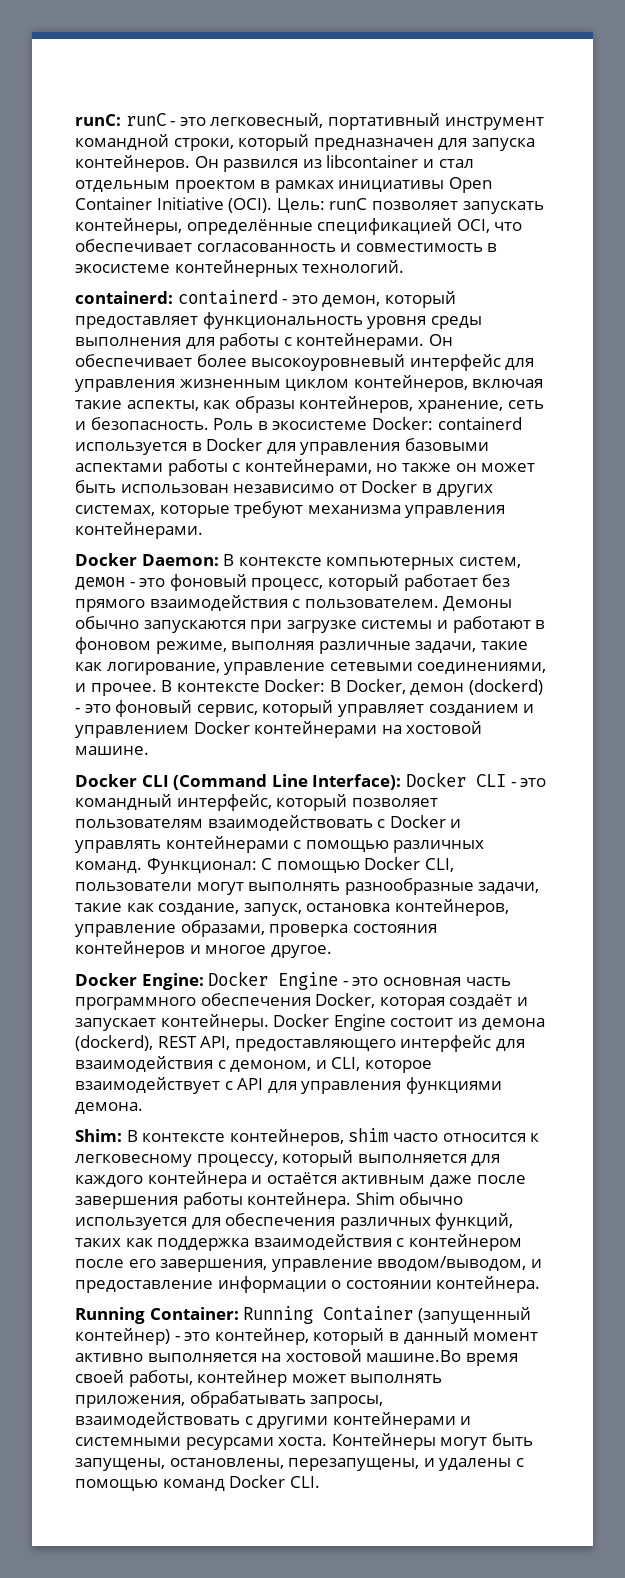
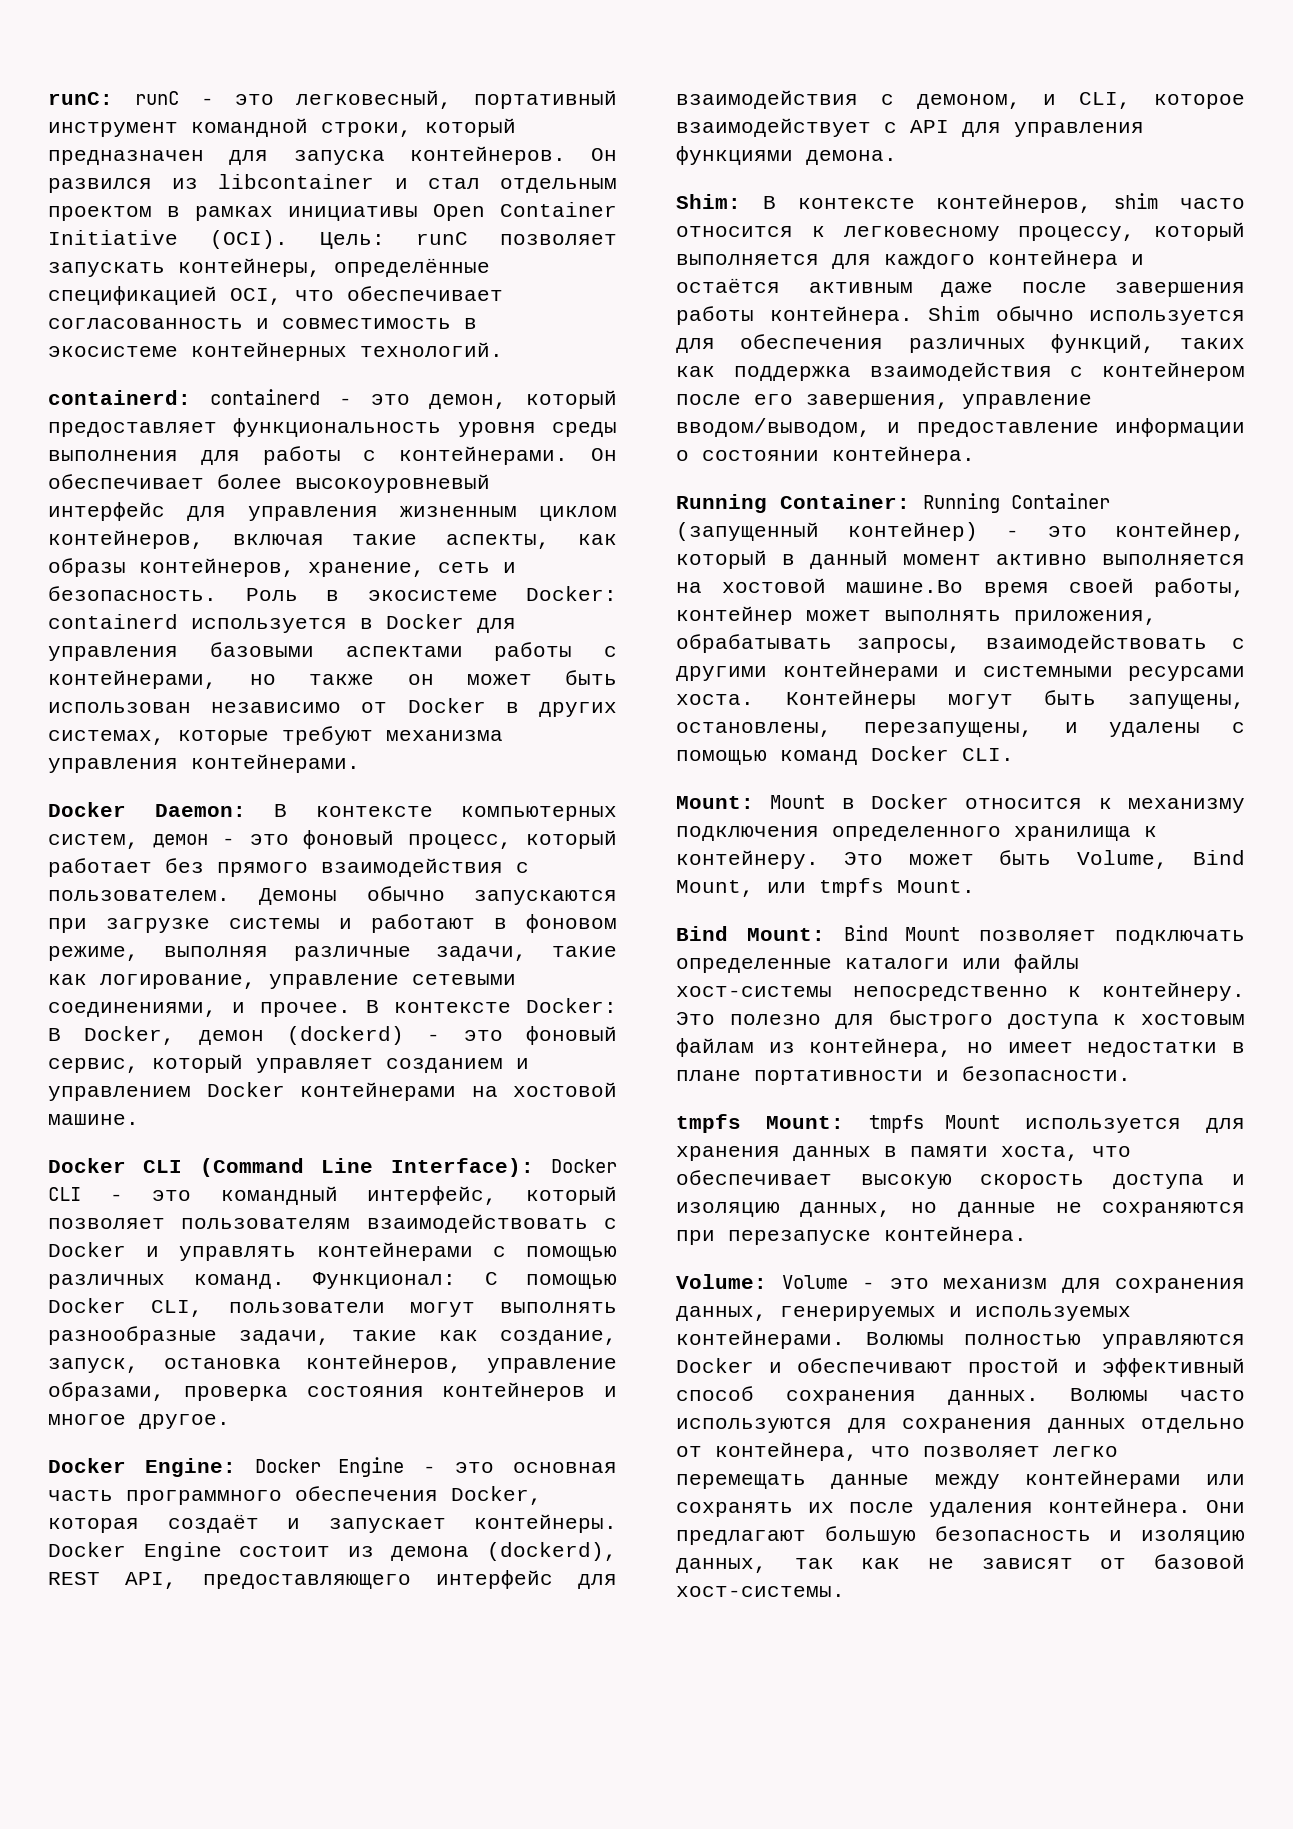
+ Mount: Mount в Docker относится к механизму подключения определенного хранилища к контейнеру. Это может быть Volume, Bind Mount, или tmpfs Mount.
+ Bind Mount: Bind Mount позволяет подключать определенные каталоги или файлы хост-системы непосредственно к контейнеру. Это полезно для быстрого доступа к хостовым файлам из контейнера, но имеет недостатки в плане портативности и безопасности.
+ tmpfs Mount: tmpfs Mount используется для хранения данных в памяти хоста, что обеспечивает высокую скорость доступа и изоляцию данных, но данные не сохраняются при перезапуске контейнера.
+ Volume: Volume - это механизм для сохранения данных, генерируемых и используемых контейнерами. Волюмы полностью управляются Docker и обеспечивают простой и эффективный способ сохранения данных. Волюмы часто используются для сохранения данных отдельно от контейнера, что позволяет легко перемещать данные между контейнерами или сохранять их после удаления контейнера. Они предлагают большую безопасность и изоляцию данных, так как не зависят от базовой хост-системы.

